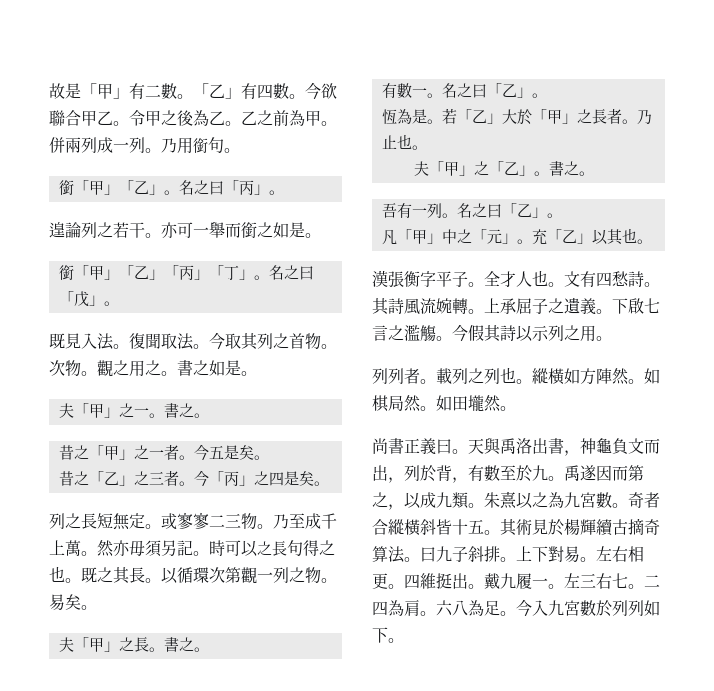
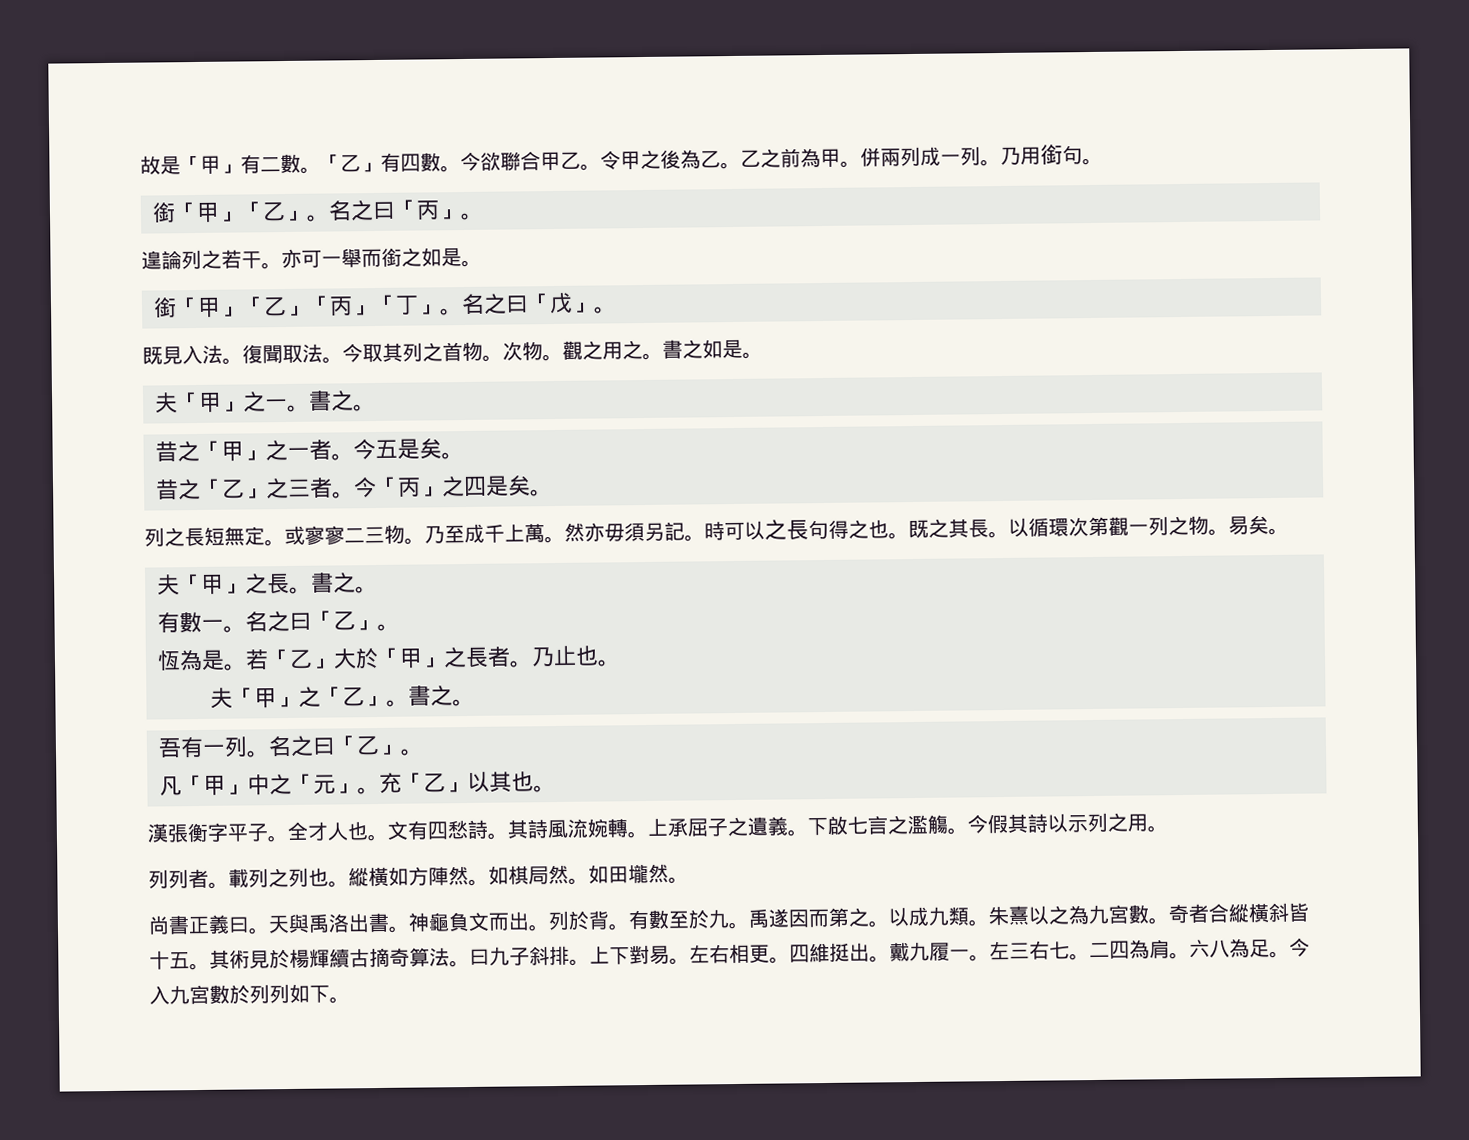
- 天與禹洛出書，神龜負文而出，列於背，有數至於九。
+ 天與禹洛出書。神龜負文而出。列於背。有數至於九。
- 禹遂因而第之，以成九類。
+ 禹遂因而第之。以成九類。

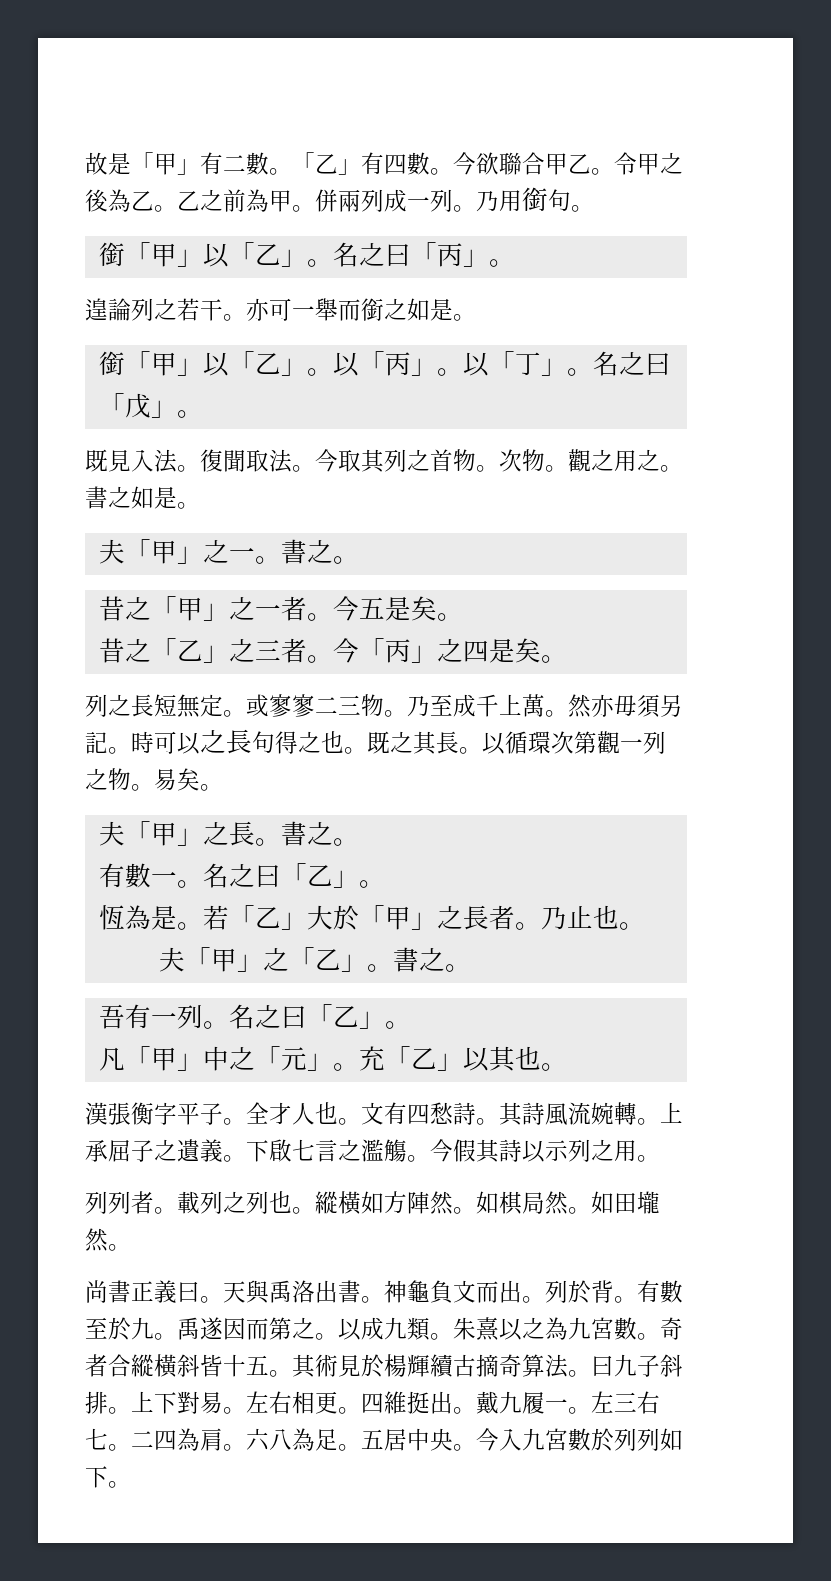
  乃用銜句。
- 銜「甲」「乙」。
+ 銜「甲」以「乙」。
- 銜「甲」「乙」「丙」「丁」。
+ 銜「甲」以「乙」。以「丙」。以「丁」。
+ 五居中央。

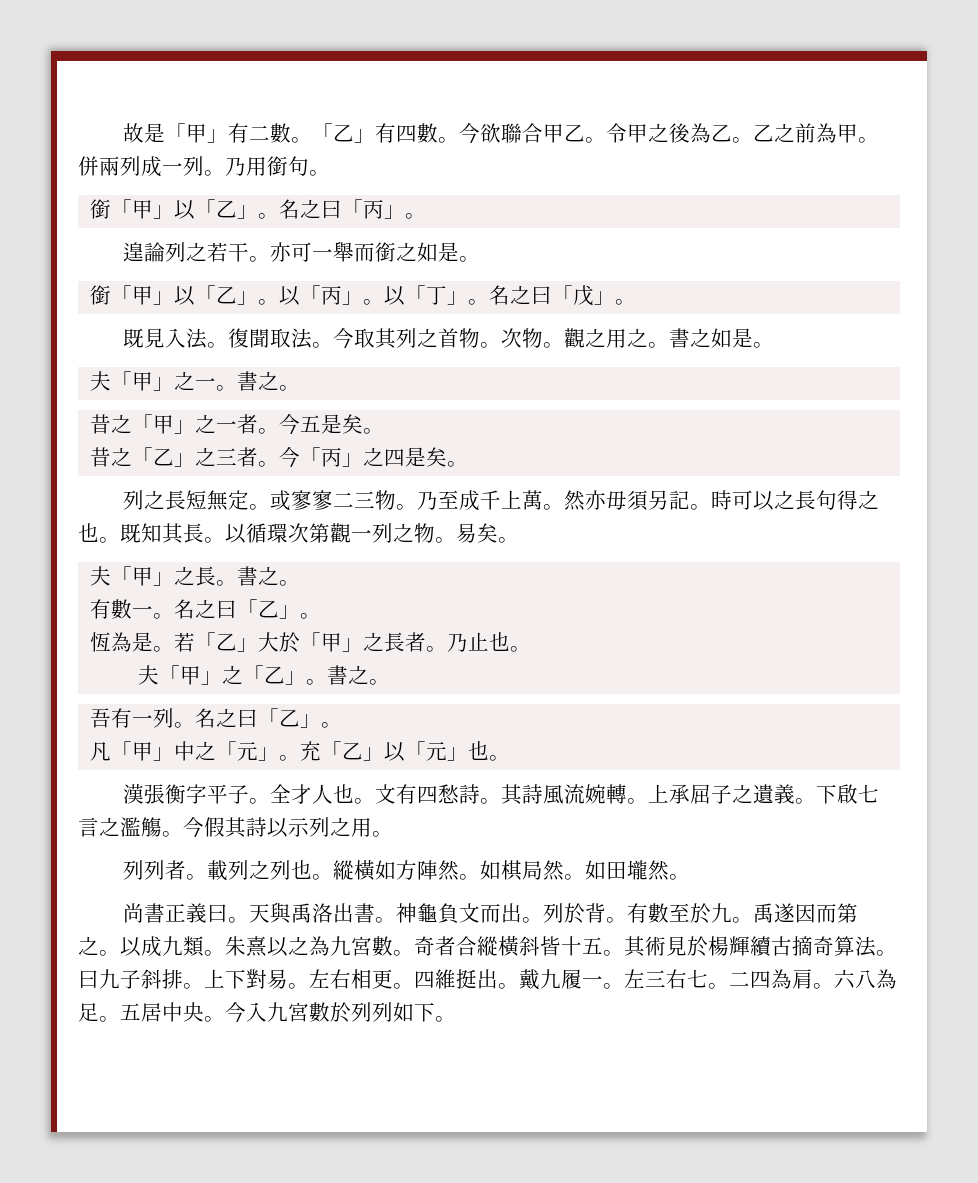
- 既之其長。
+ 既知其長。
- 充「乙」以其也。
+ 充「乙」以「元」也。

